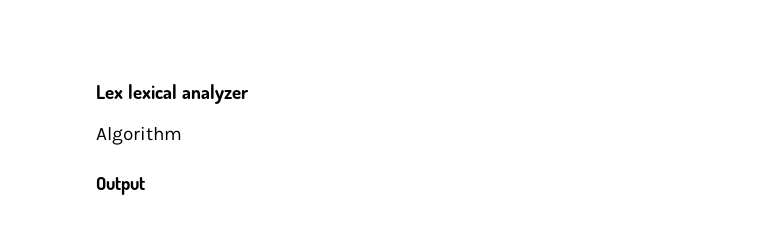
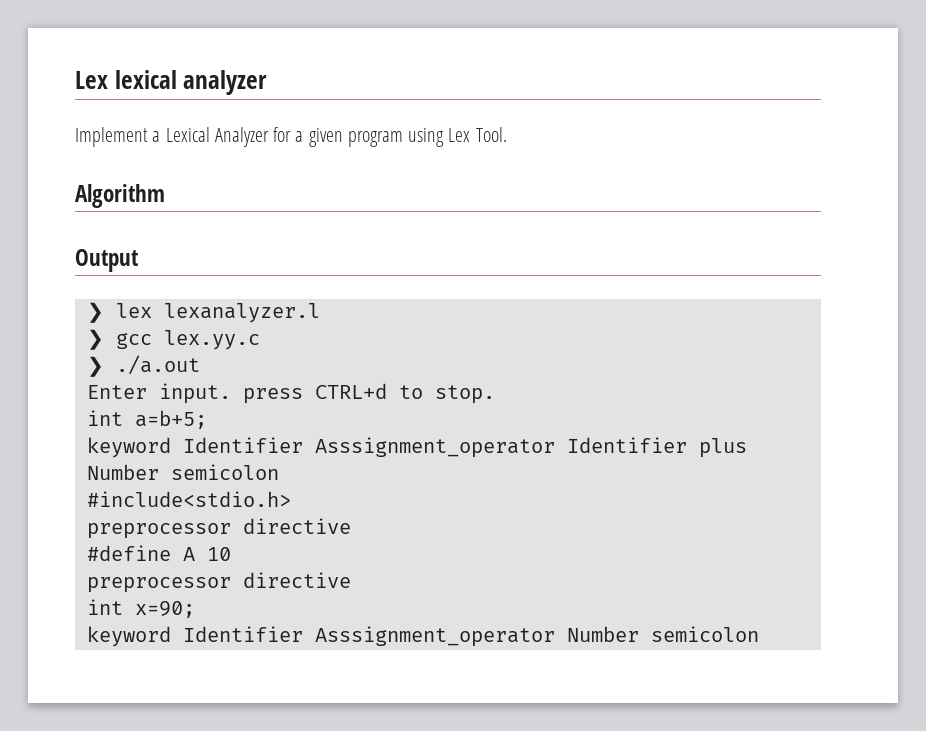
+ Implement a Lexical Analyzer for a given program using Lex Tool.
  Algorithm
  Output
+ ❯ lex lexanalyzer.l
+ ❯ gcc lex.yy.c
+ ❯ ./a.out
+ Enter input. press CTRL+d to stop.
+ int a=b+5;
+ keyword Identifier Asssignment_operator Identifier plus Number semicolon
+ #include<stdio.h>
+ preprocessor directive
+ #define A 10
+ preprocessor directive
+ int x=90;
+ keyword Identifier Asssignment_operator Number semicolon

